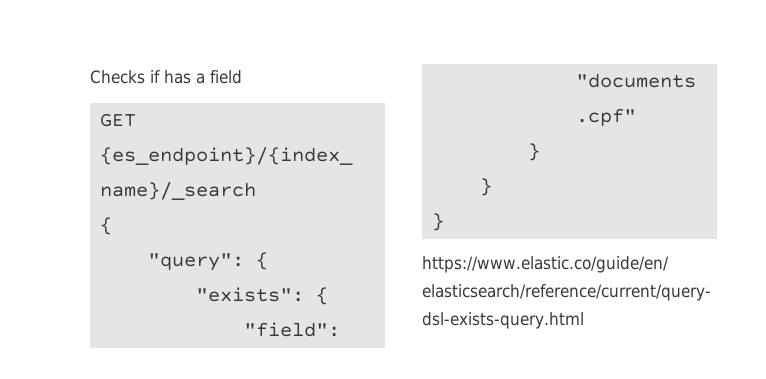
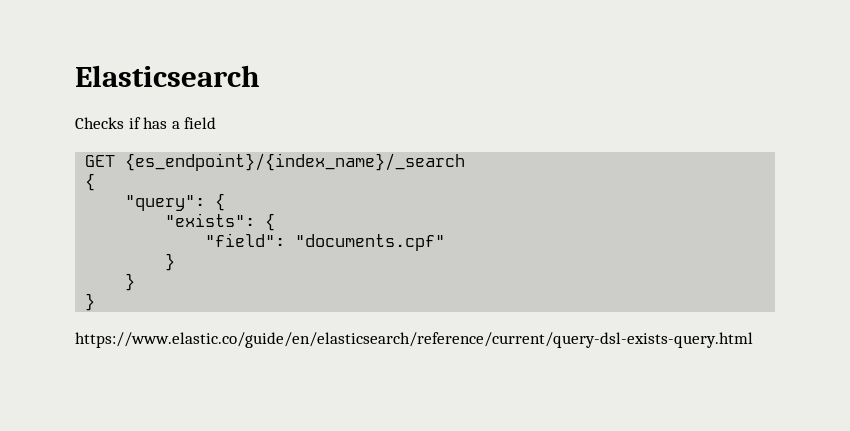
+ Elasticsearch

